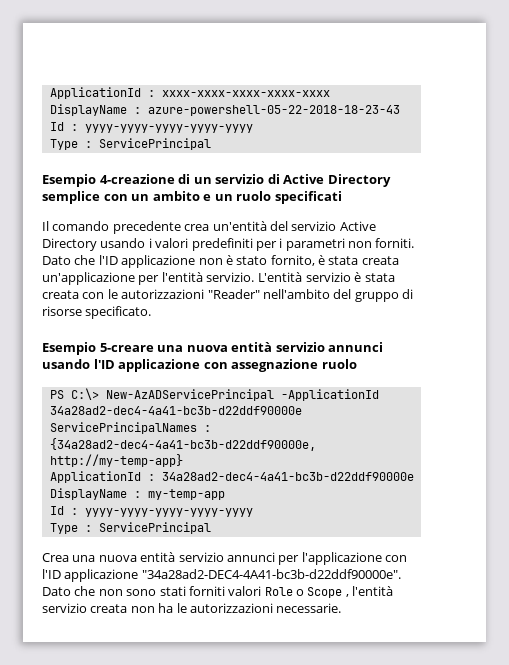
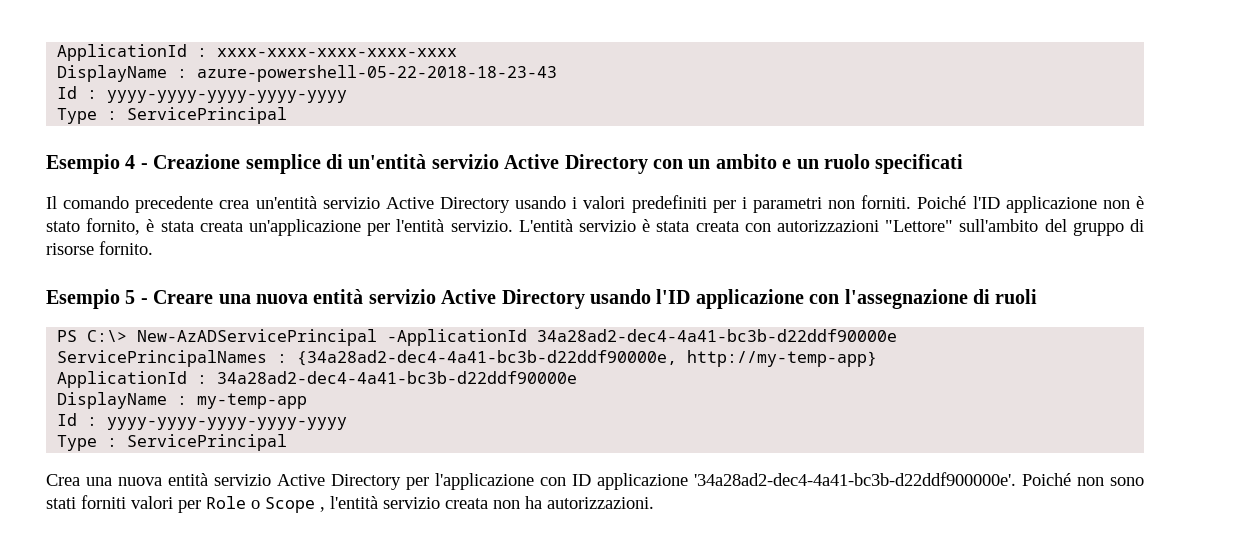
- Esempio 4-creazione di un servizio di Active Directory semplice con un ambito e un ruolo specificati
+ Esempio 4 - Creazione semplice di un'entità servizio Active Directory con un ambito e un ruolo specificati
- Il comando precedente crea un'entità del servizio Active Directory usando i valori predefiniti per i parametri non forniti.
+ Il comando precedente crea un'entità servizio Active Directory usando i valori predefiniti per i parametri non forniti.
- Dato che l'ID applicazione non è stato fornito, è stata creata un'applicazione per l'entità servizio.
+ Poiché l'ID applicazione non è stato fornito, è stata creata un'applicazione per l'entità servizio.
- L'entità servizio è stata creata con le autorizzazioni "Reader" nell'ambito del gruppo di risorse specificato.
- Esempio 5-creare una nuova entità servizio annunci usando l'ID applicazione con assegnazione ruolo
+ L'entità servizio è stata creata con autorizzazioni "Lettore" sull'ambito del gruppo di risorse fornito.
+ Esempio 5 - Creare una nuova entità servizio Active Directory usando l'ID applicazione con l'assegnazione di ruoli
- Crea una nuova entità servizio annunci per l'applicazione con l'ID applicazione "34a28ad2-DEC4-4A41-bc3b-d22ddf90000e". Dato che non sono stati forniti valori Role o Scope , l'entità servizio creata non ha le autorizzazioni necessarie.
+ Crea una nuova entità servizio Active Directory per l'applicazione con ID applicazione '34a28ad2-dec4-4a41-bc3b-d22ddf900000e'. Poiché non sono stati forniti valori per Role o Scope , l'entità servizio creata non ha autorizzazioni.

